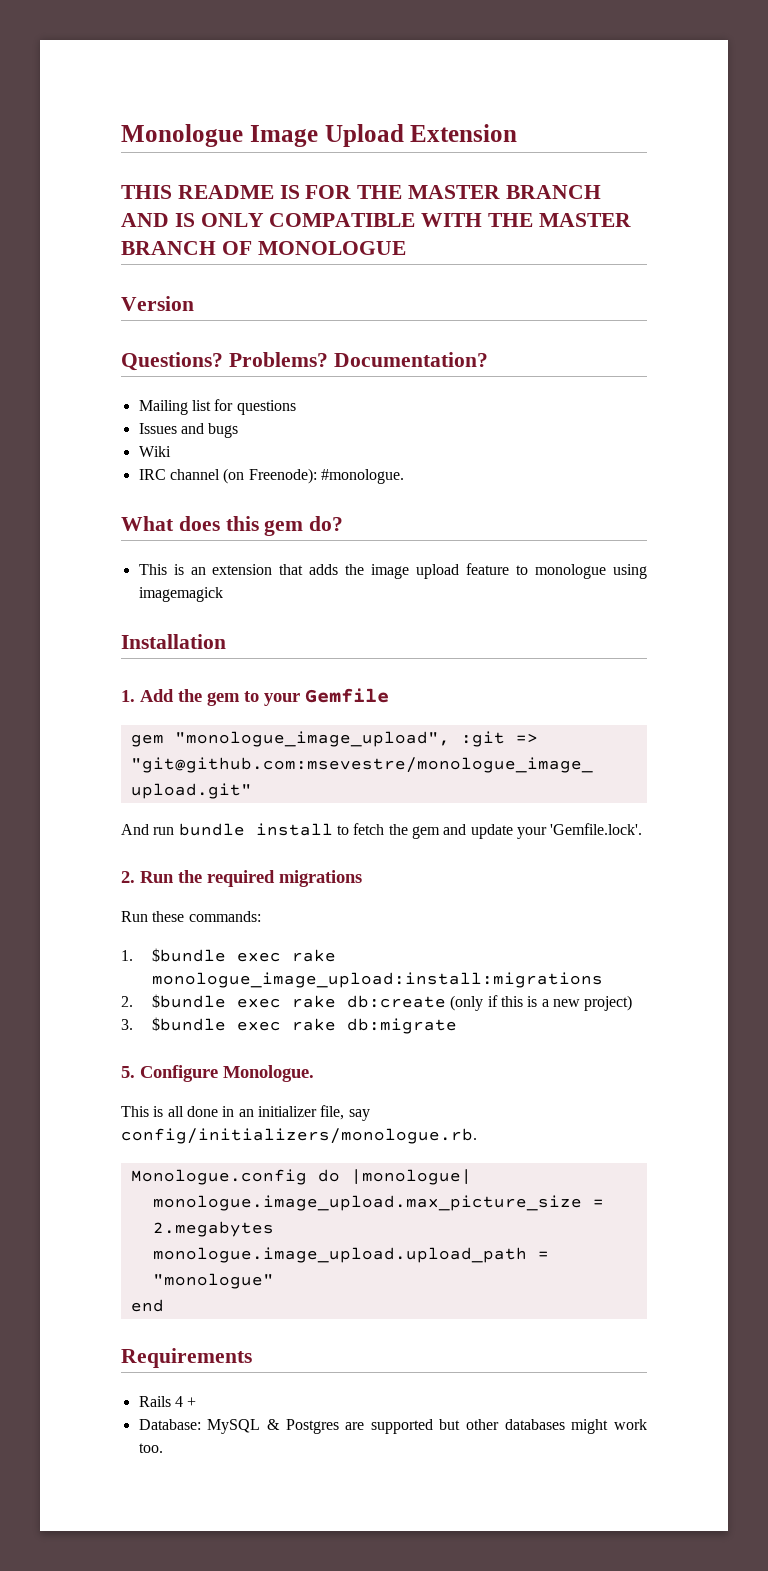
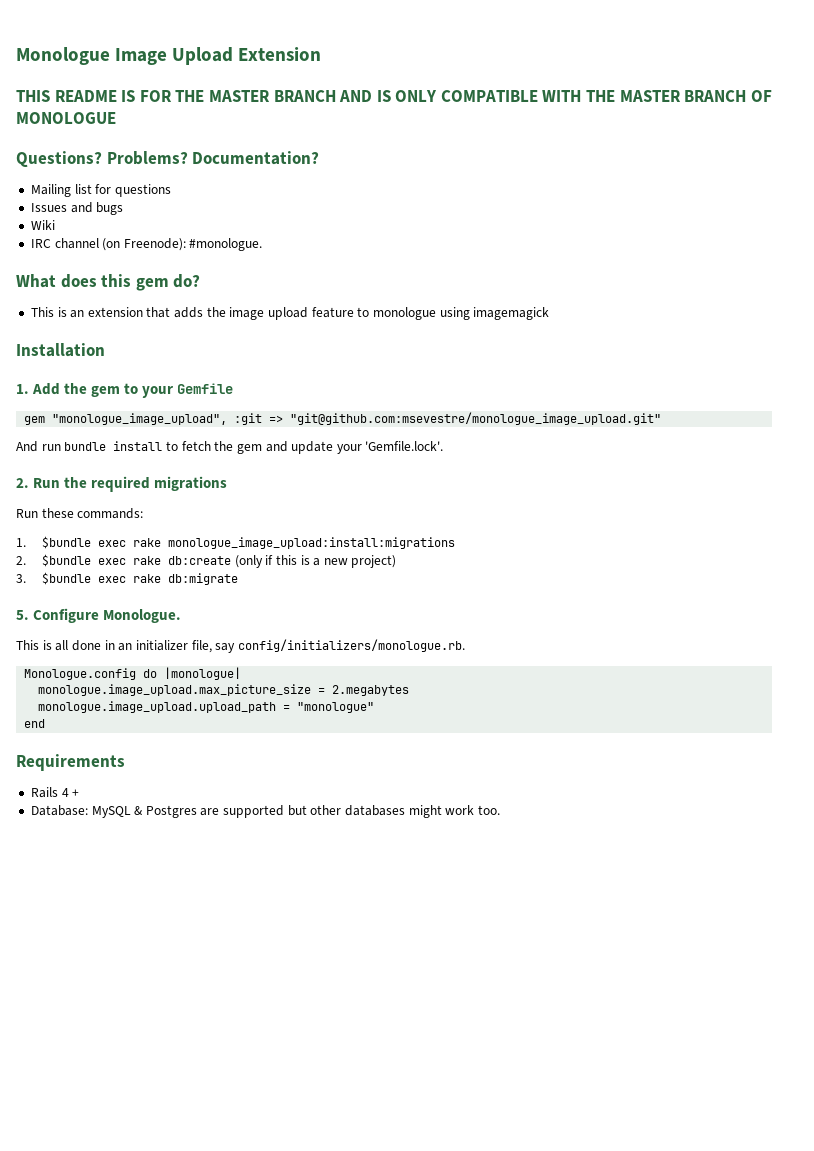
- Version

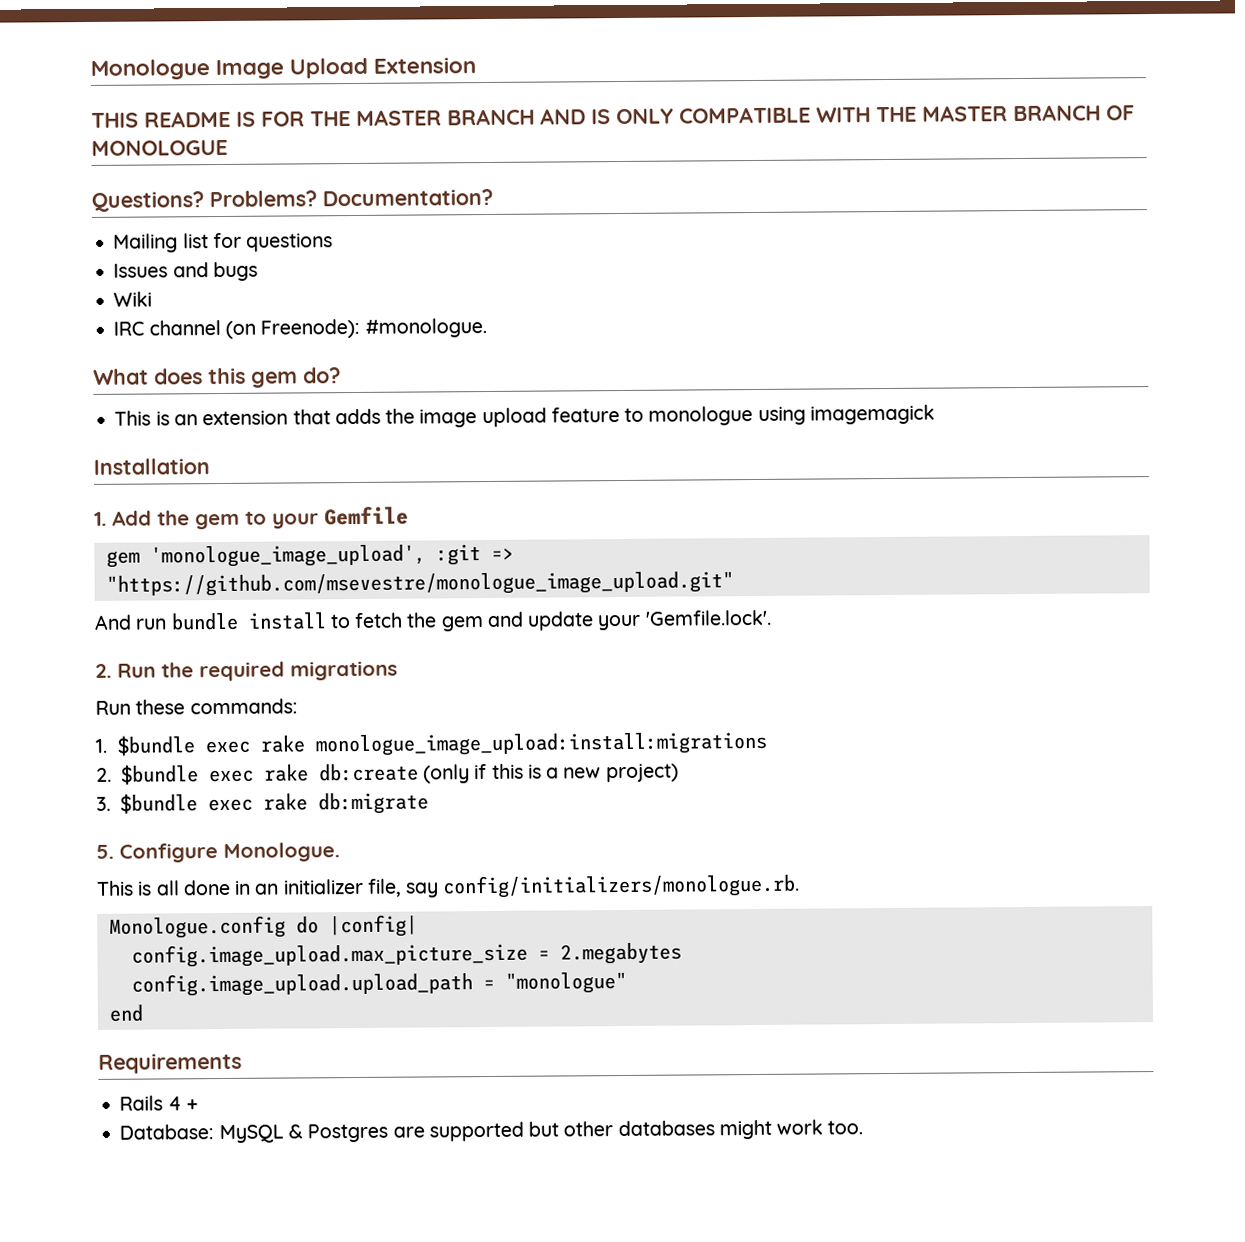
- gem "monologue_image_upload", :git => "git@github.com:msevestre/monologue_image_upload.git"
+ gem 'monologue_image_upload', :git => "https://github.com/msevestre/monologue_image_upload.git"
- Monologue.config do |monologue|
- monologue.image_upload.max_picture_size = 2.megabytes
+ Monologue.config do |config|
+ config.image_upload.max_picture_size = 2.megabytes
- monologue.image_upload.upload_path = "monologue"
+ config.image_upload.upload_path = "monologue"

